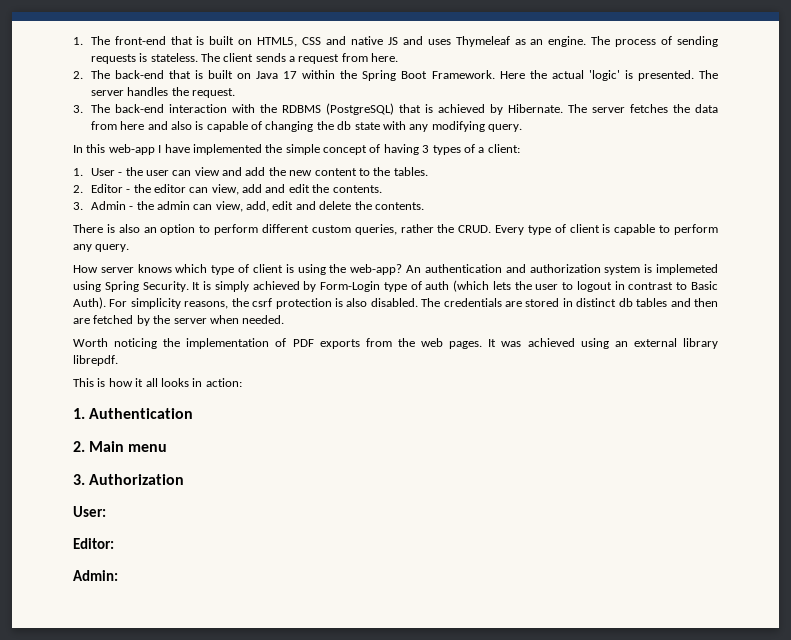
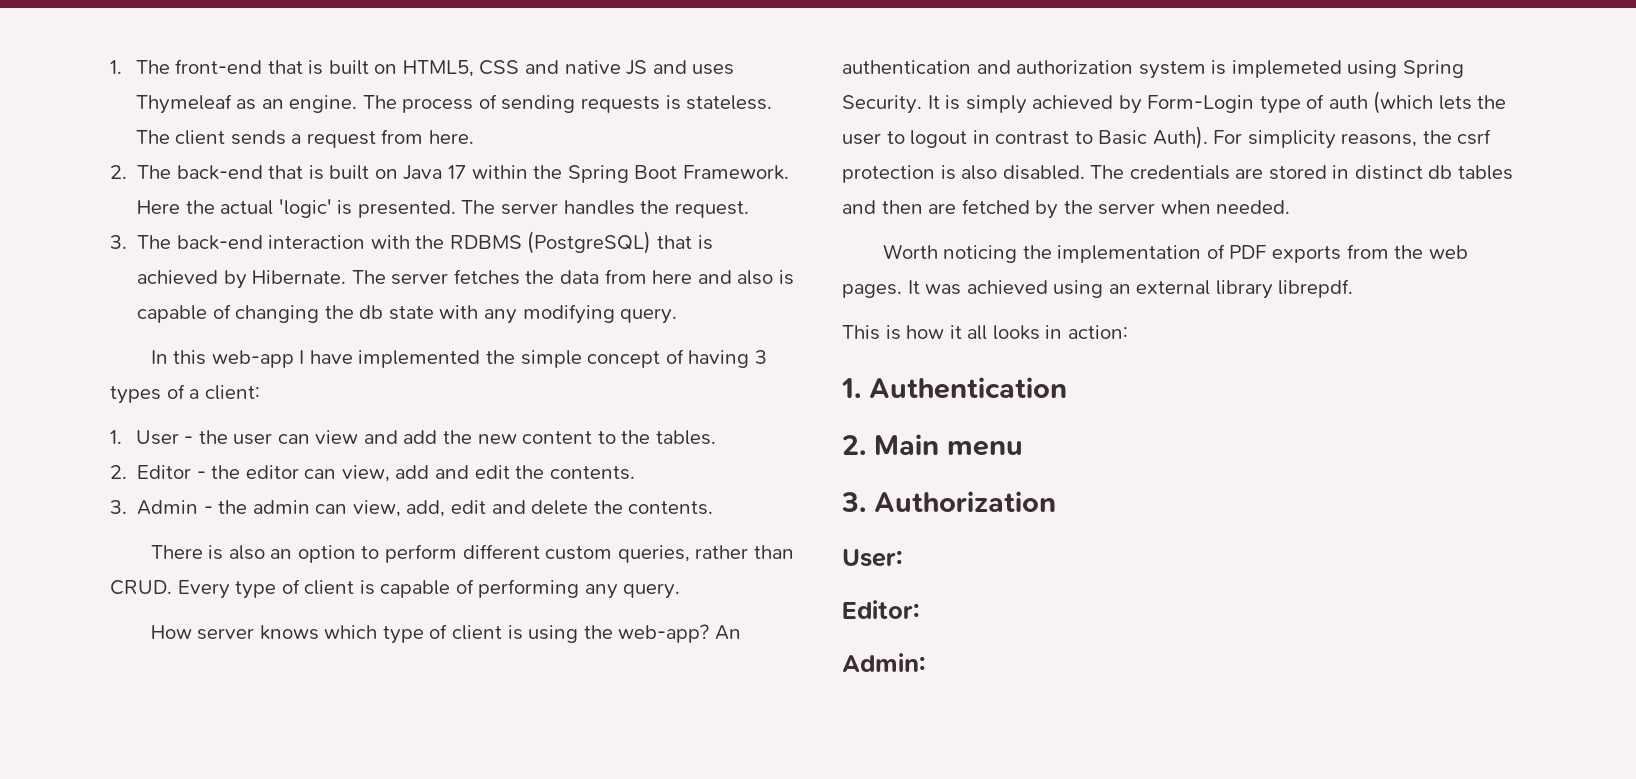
- There is also an option to perform different custom queries, rather the CRUD.
+ There is also an option to perform different custom queries, rather than CRUD.
- Every type of client is capable to perform any query.
+ Every type of client is capable of performing any query.

